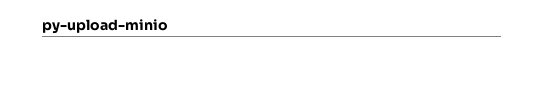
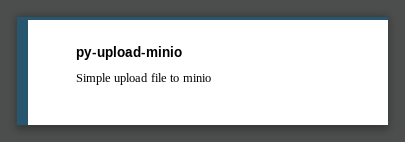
+ Simple upload file to minio

